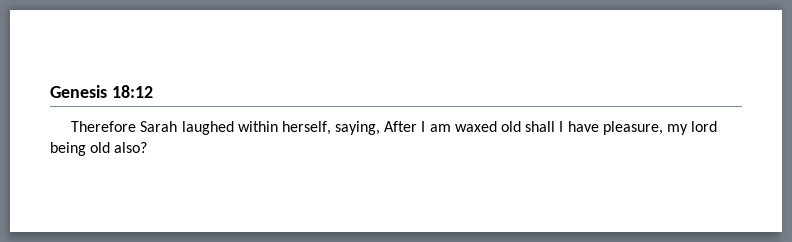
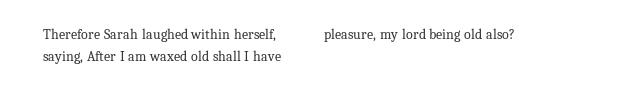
- Genesis 18:12

